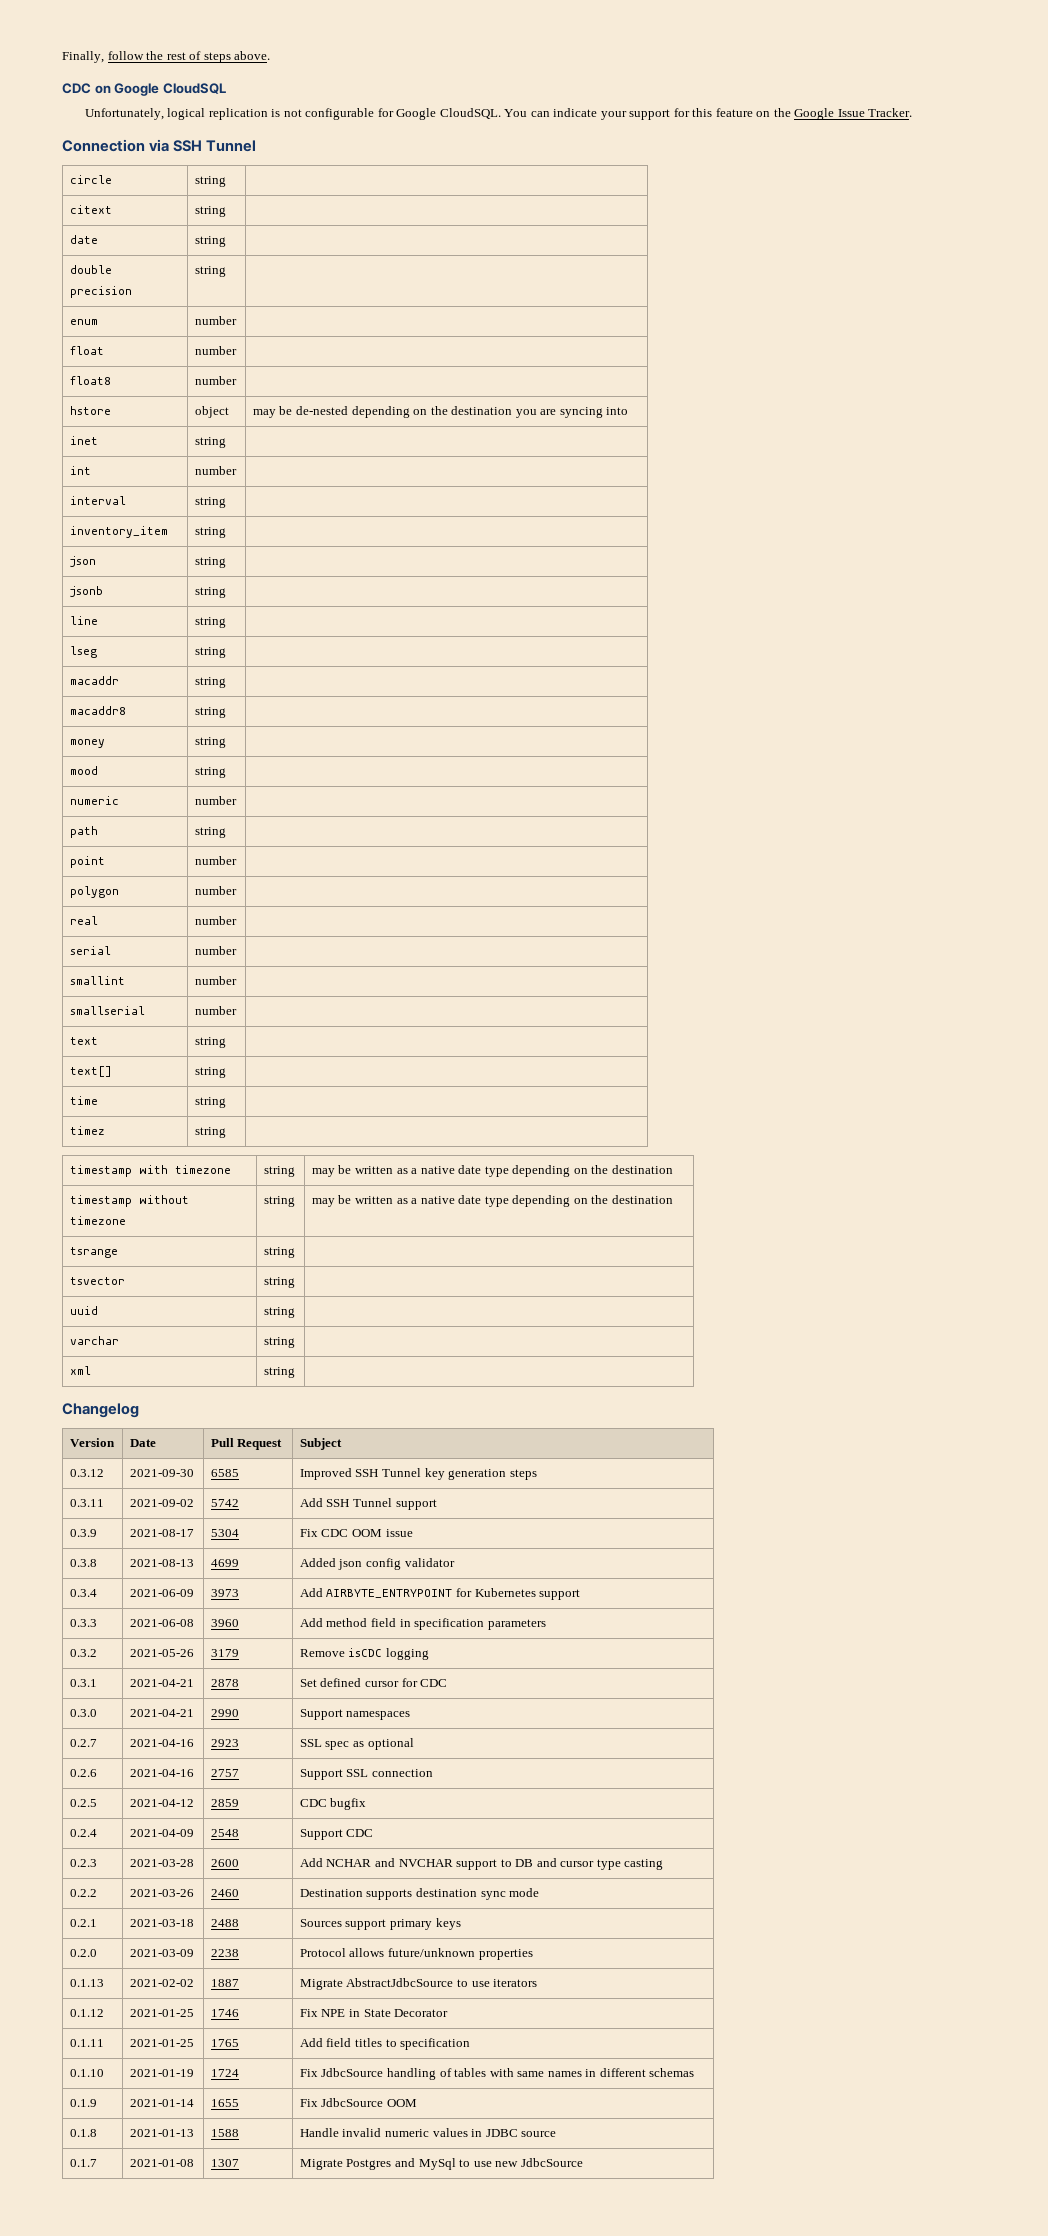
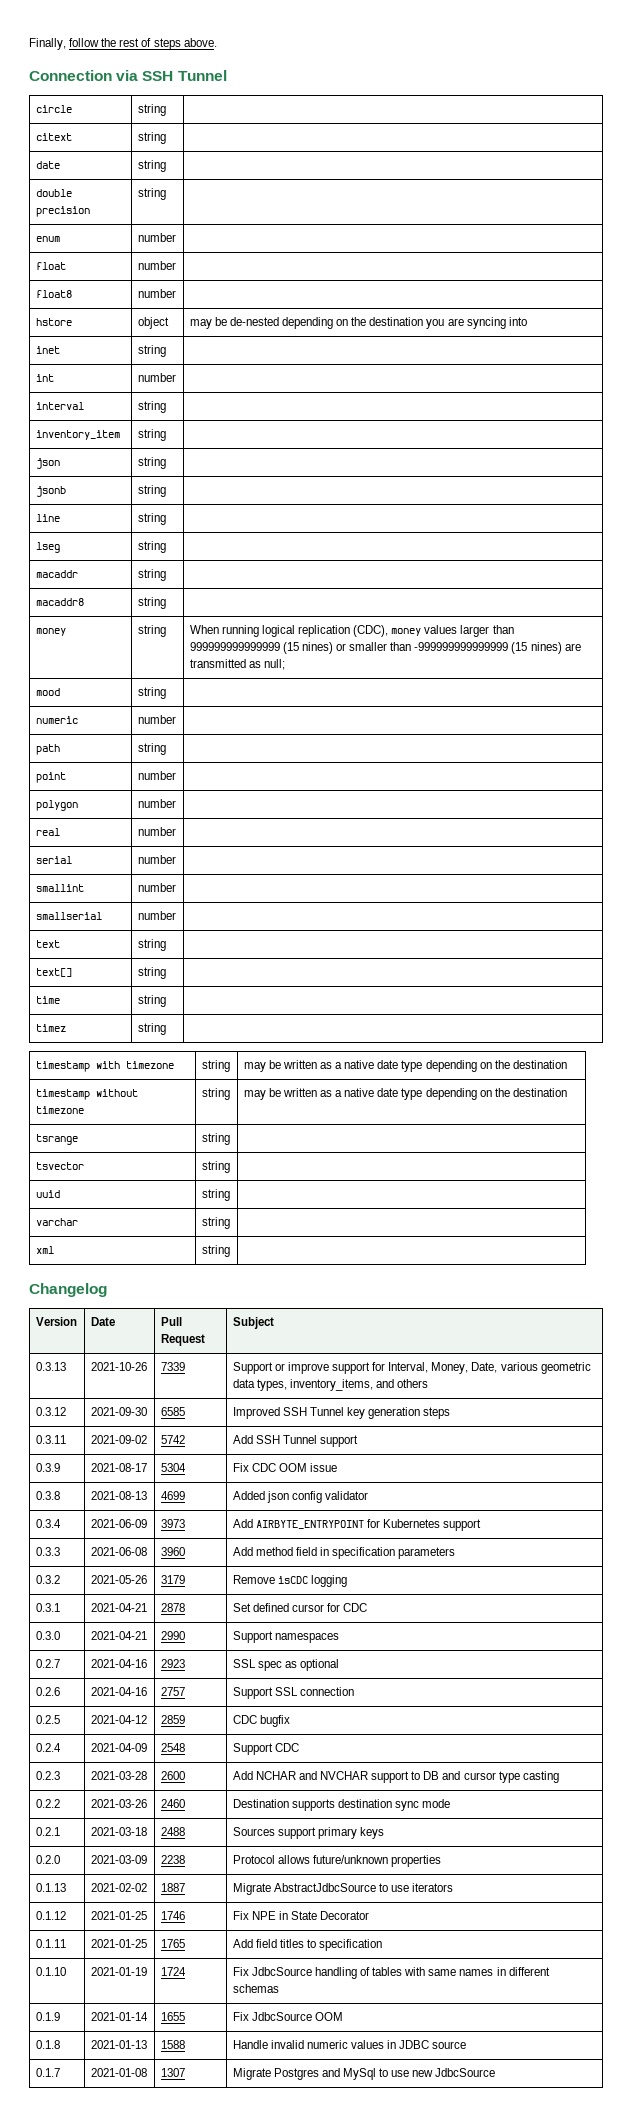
- CDC on Google CloudSQL
- Unfortunately, logical replication is not configurable for Google CloudSQL. You can indicate your support for this feature on the Google Issue Tracker.
- money | string |
+ money | string | When running logical replication (CDC), money values larger than 999999999999999 (15 nines) or smaller than -999999999999999 (15 nines) are transmitted as null;
+ 0.3.13 | 2021-10-26 | 7339 | Support or improve support for Interval, Money, Date, various geometric data types, inventory_items, and others

